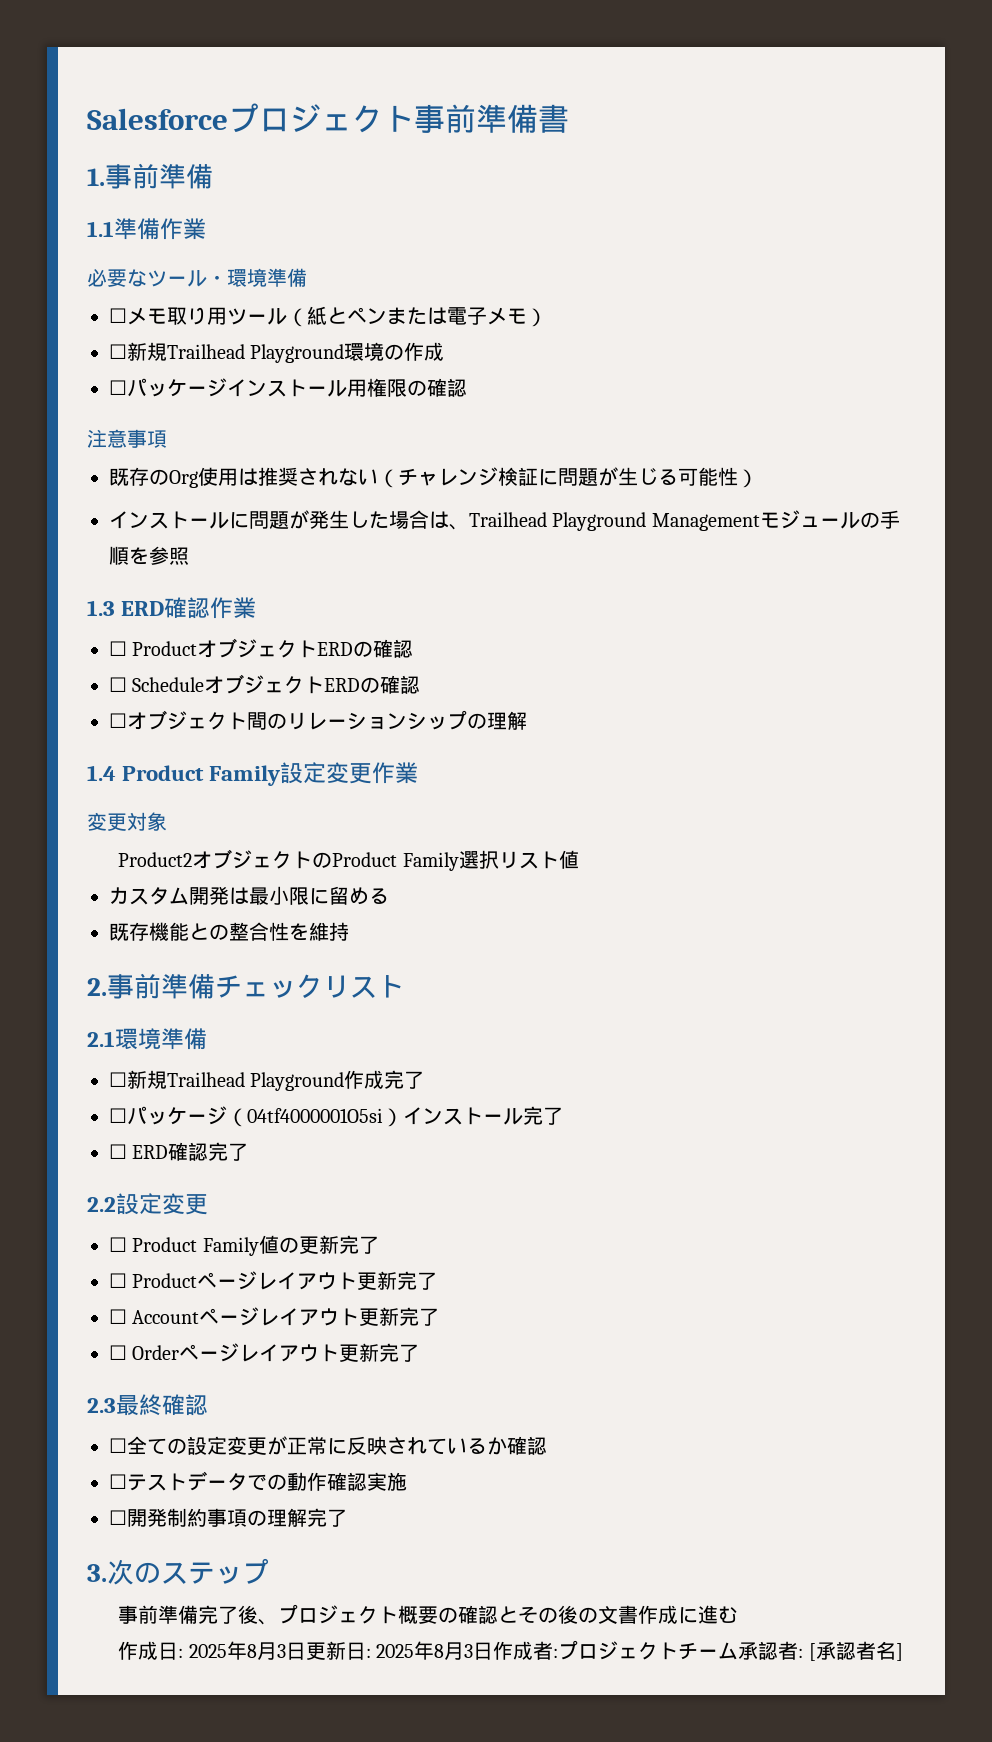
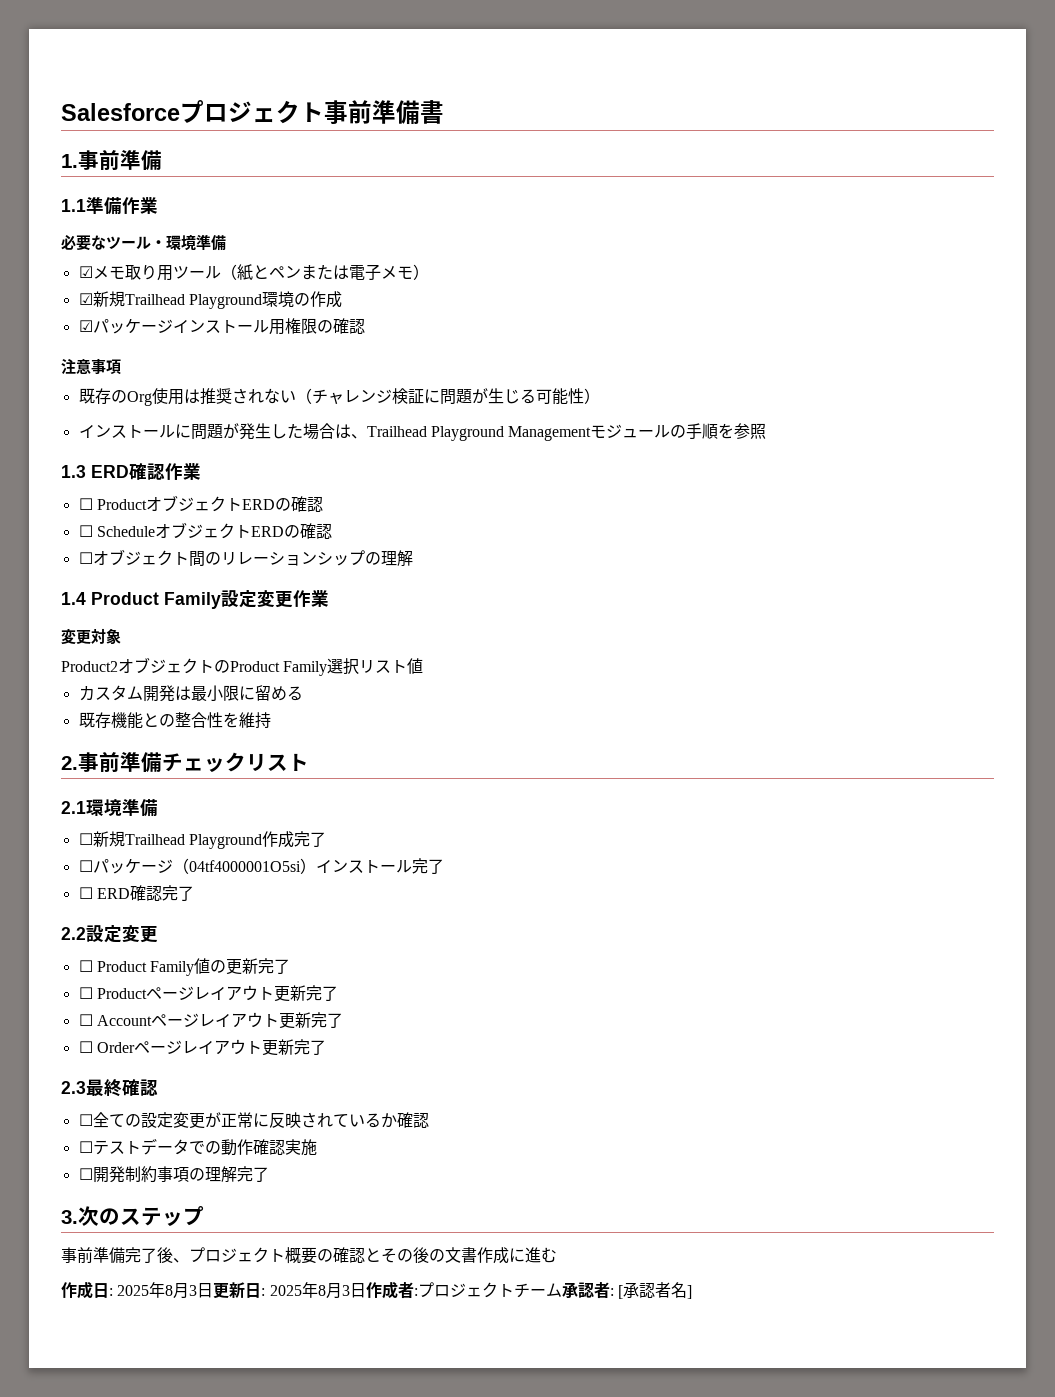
- ☐メモ取り用ツール（紙とペンまたは電子メモ）
+ ☑メモ取り用ツール（紙とペンまたは電子メモ）
- ☐新規Trailhead Playground環境の作成
+ ☑新規Trailhead Playground環境の作成
- ☐パッケージインストール用権限の確認
+ ☑パッケージインストール用権限の確認

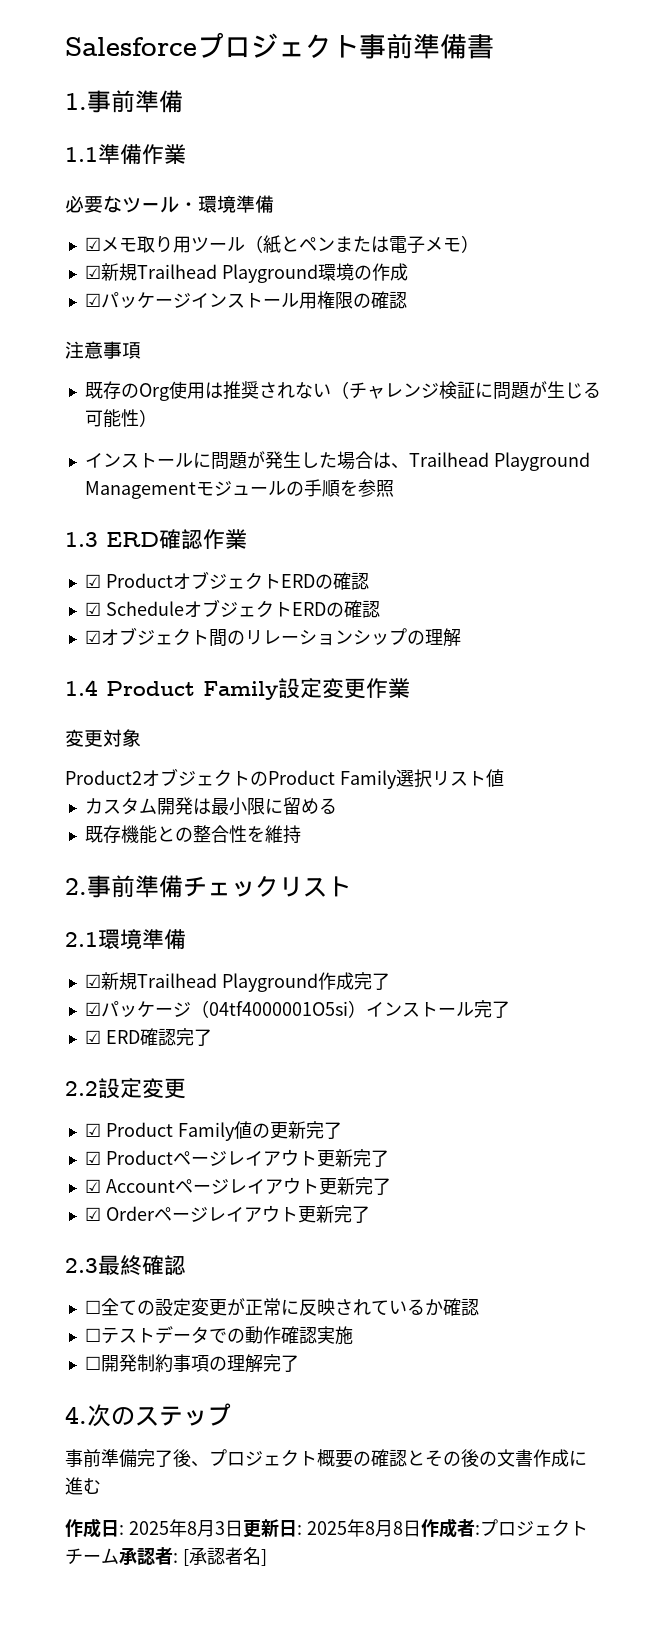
- ☐ ProductオブジェクトERDの確認
+ ☑ ProductオブジェクトERDの確認
- ☐ ScheduleオブジェクトERDの確認
+ ☑ ScheduleオブジェクトERDの確認
- ☐オブジェクト間のリレーションシップの理解
+ ☑オブジェクト間のリレーションシップの理解
- ☐新規Trailhead Playground作成完了
+ ☑新規Trailhead Playground作成完了
- ☐パッケージ（04tf4000001O5si）インストール完了
+ ☑パッケージ（04tf4000001O5si）インストール完了
- ☐ ERD確認完了
+ ☑ ERD確認完了
- ☐ Product Family値の更新完了
+ ☑ Product Family値の更新完了
- ☐ Productページレイアウト更新完了
+ ☑ Productページレイアウト更新完了
- ☐ Accountページレイアウト更新完了
+ ☑ Accountページレイアウト更新完了
- ☐ Orderページレイアウト更新完了
+ ☑ Orderページレイアウト更新完了
- 3.次のステップ
+ 4.次のステップ
- 作成日: 2025年8月3日更新日: 2025年8月3日作成者:プロジェクトチーム承認者: [承認者名]
+ 作成日: 2025年8月3日更新日: 2025年8月8日作成者:プロジェクトチーム承認者: [承認者名]

